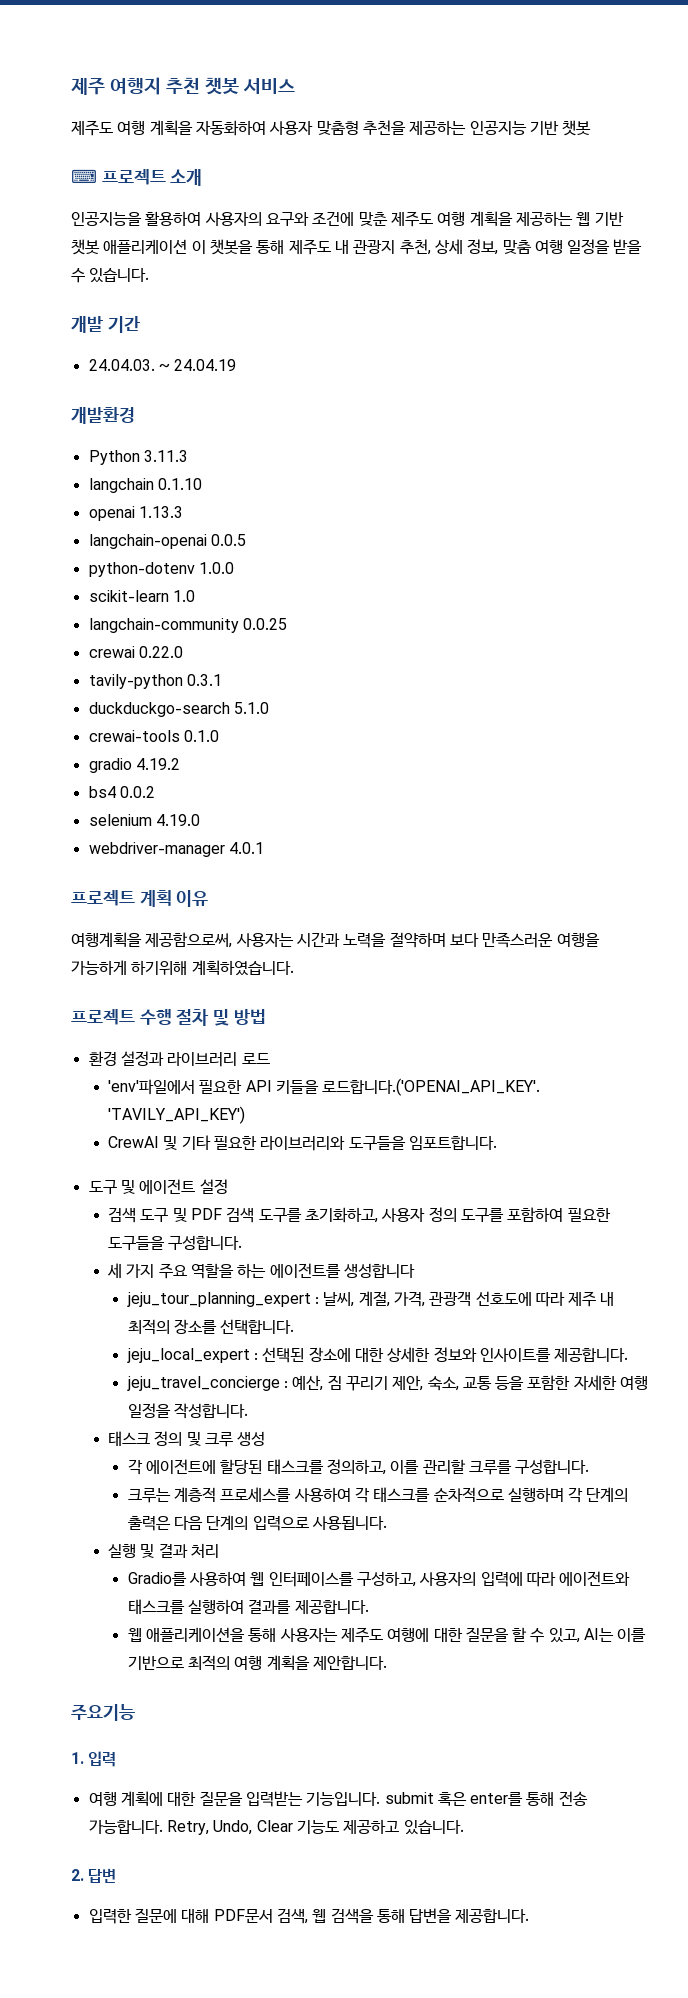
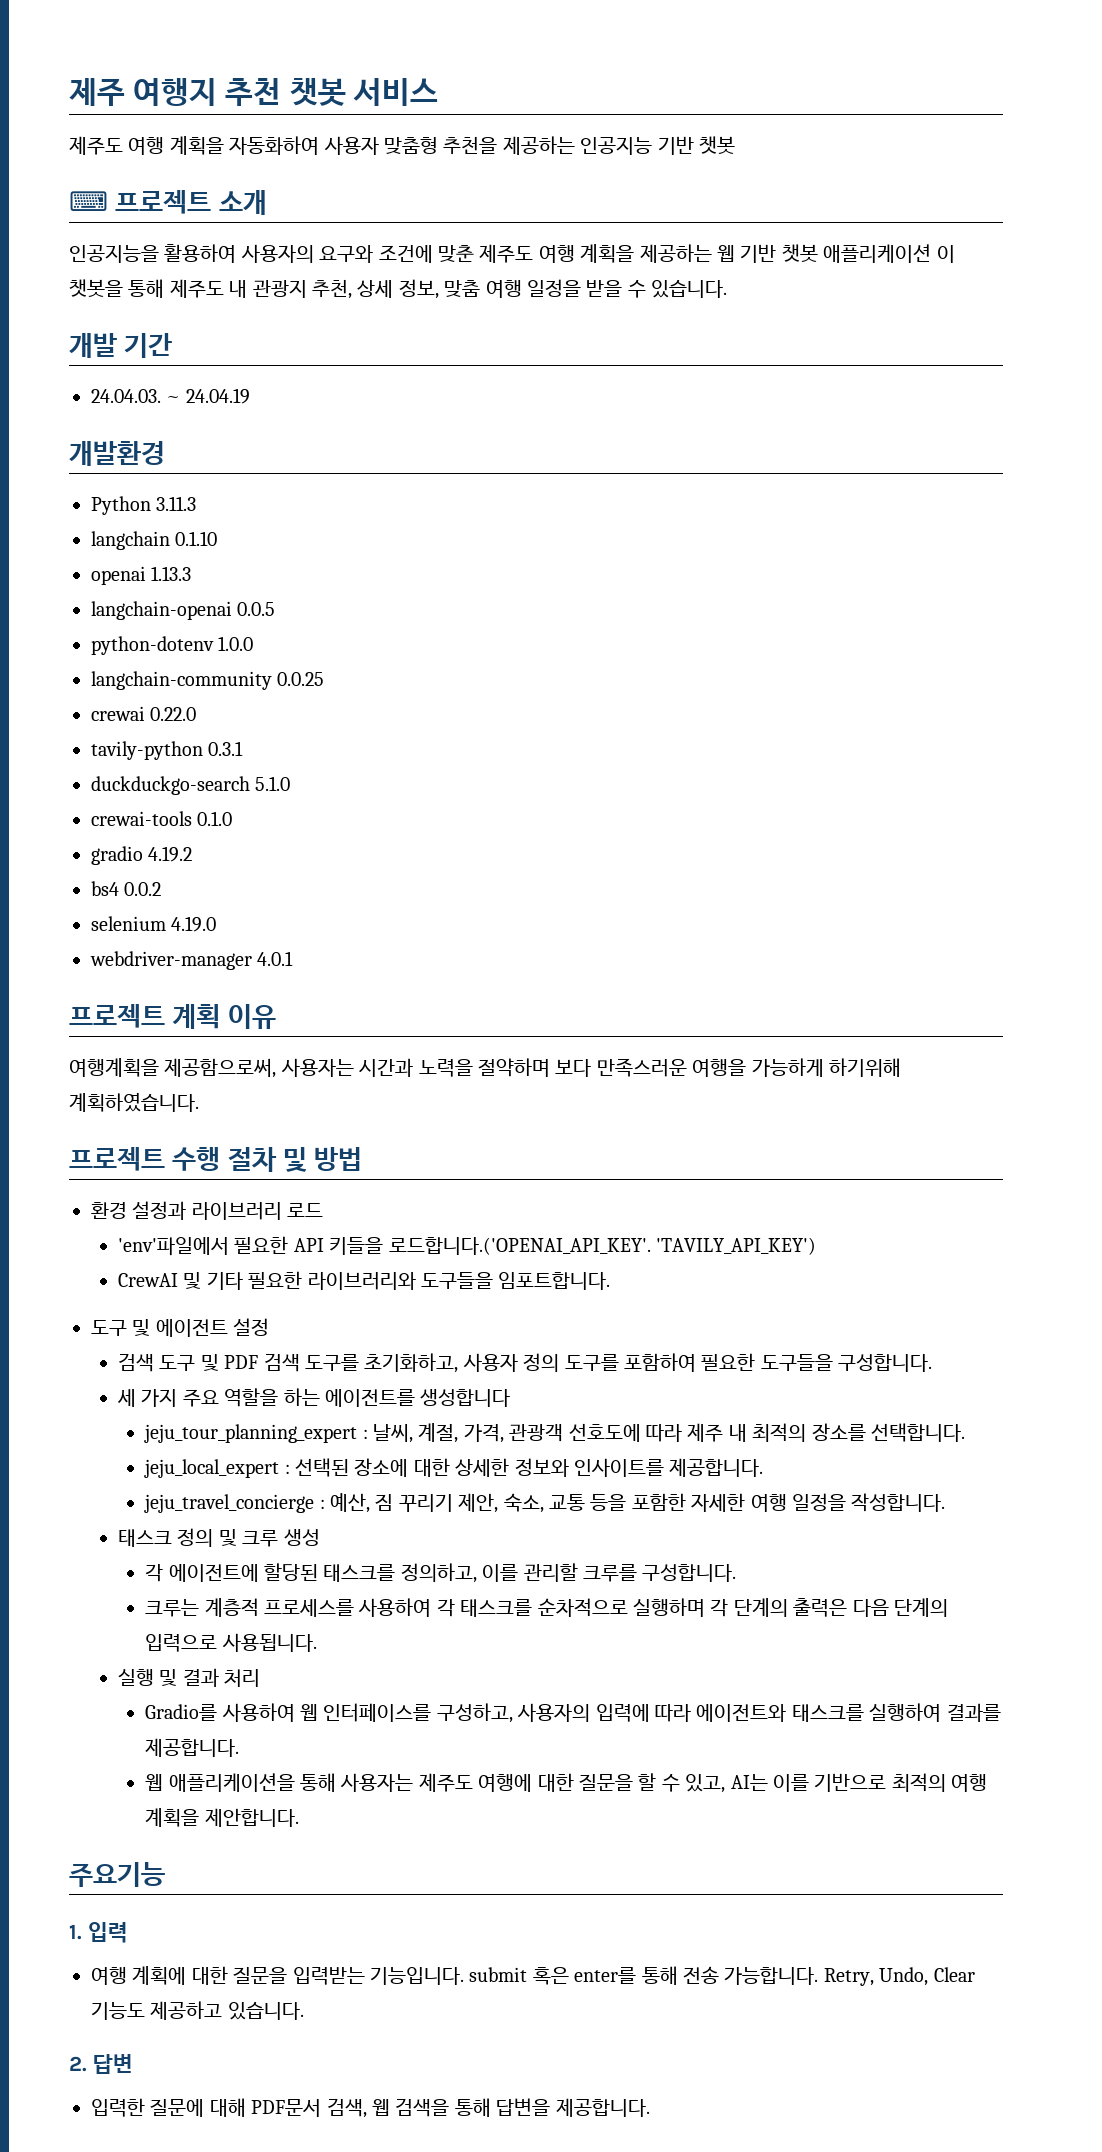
- scikit-learn 1.0

